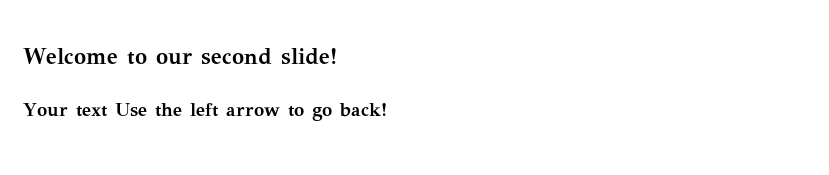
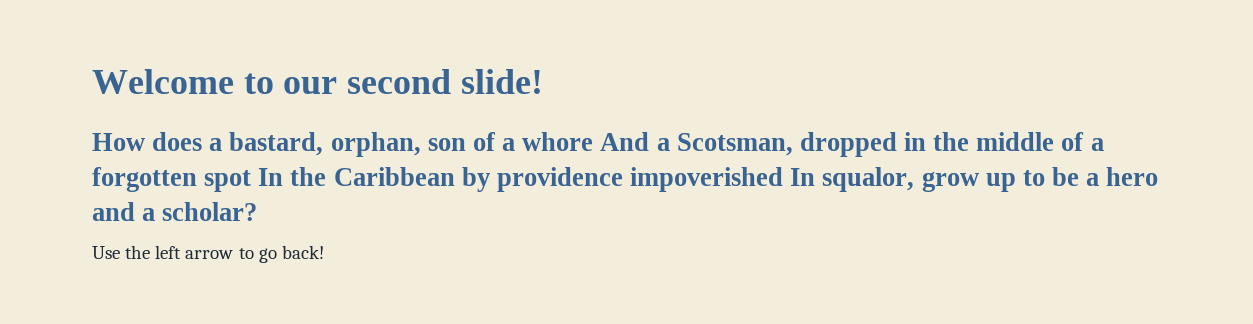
- Your text Use the left arrow to go back!
+ How does a bastard, orphan, son of a whore And a Scotsman, dropped in the middle of a forgotten spot In the Caribbean by providence impoverished In squalor, grow up to be a hero and a scholar?
+ Use the left arrow to go back!

